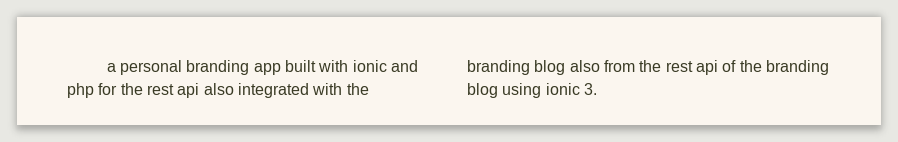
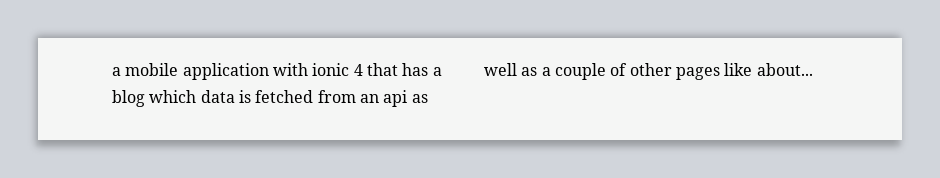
- a personal branding app built with ionic and php for the rest api also integrated with the branding blog also from the rest api of the branding blog using ionic 3.
+ a mobile application with ionic 4 that has a blog which data is fetched from an api as well as a couple of other pages like about...

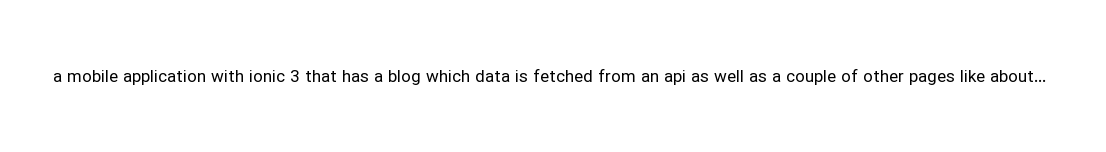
- a mobile application with ionic 4 that has a blog which data is fetched from an api as well as a couple of other pages like about...
+ a mobile application with ionic 3 that has a blog which data is fetched from an api as well as a couple of other pages like about...

